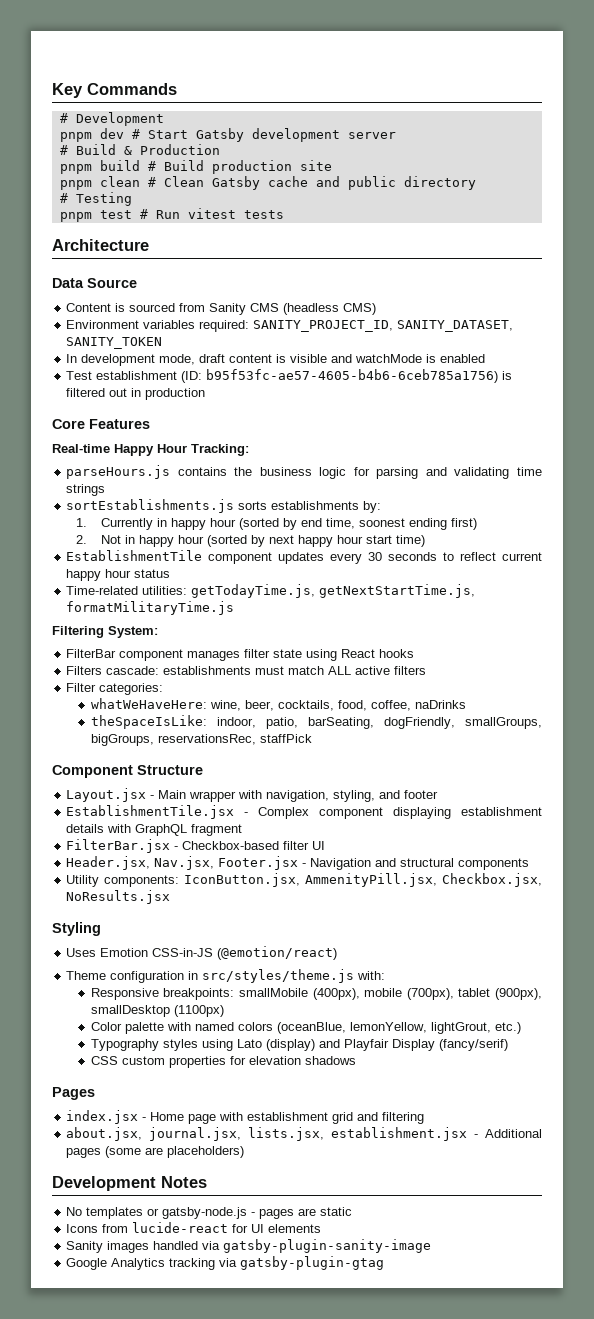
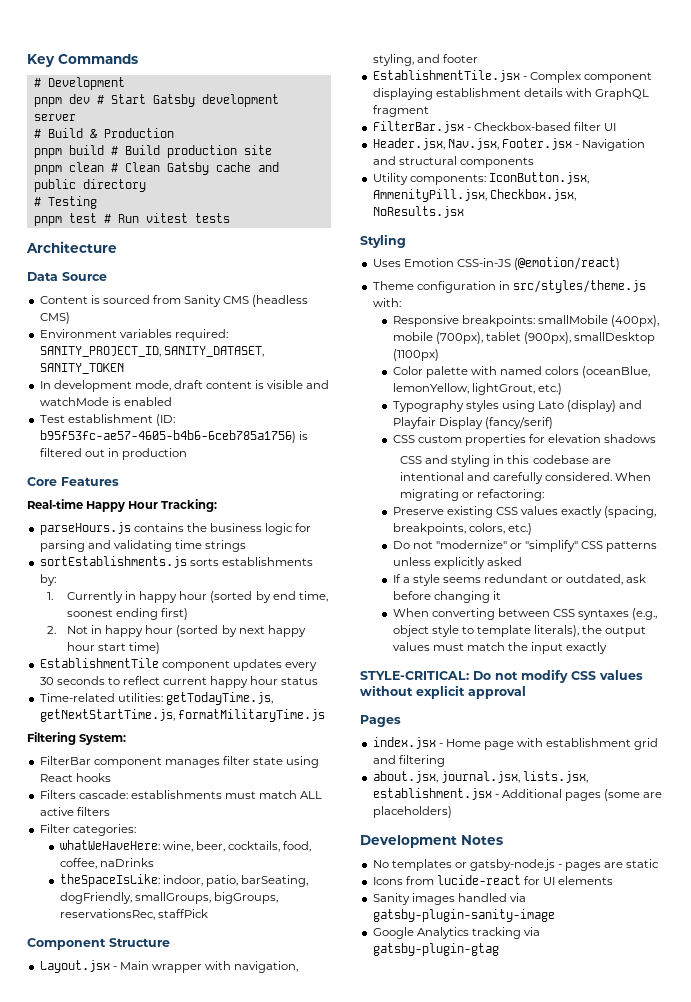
+ CSS and styling in this codebase are intentional and carefully considered. When migrating or refactoring:
+ Preserve existing CSS values exactly (spacing, breakpoints, colors, etc.)
+ Do not "modernize" or "simplify" CSS patterns unless explicitly asked
+ If a style seems redundant or outdated, ask before changing it
+ When converting between CSS syntaxes (e.g., object style to template literals), the output values must match the input exactly
+ STYLE-CRITICAL: Do not modify CSS values without explicit approval

